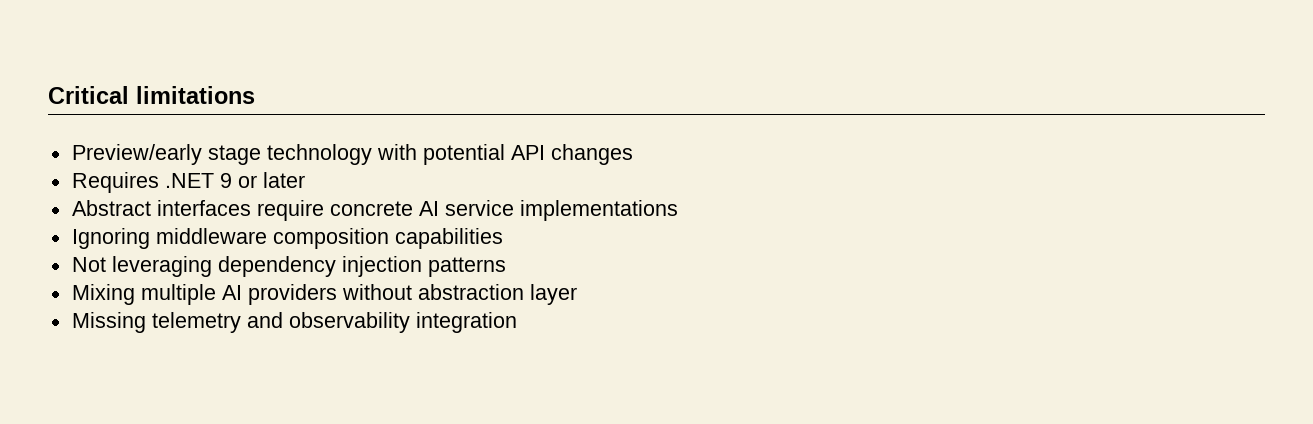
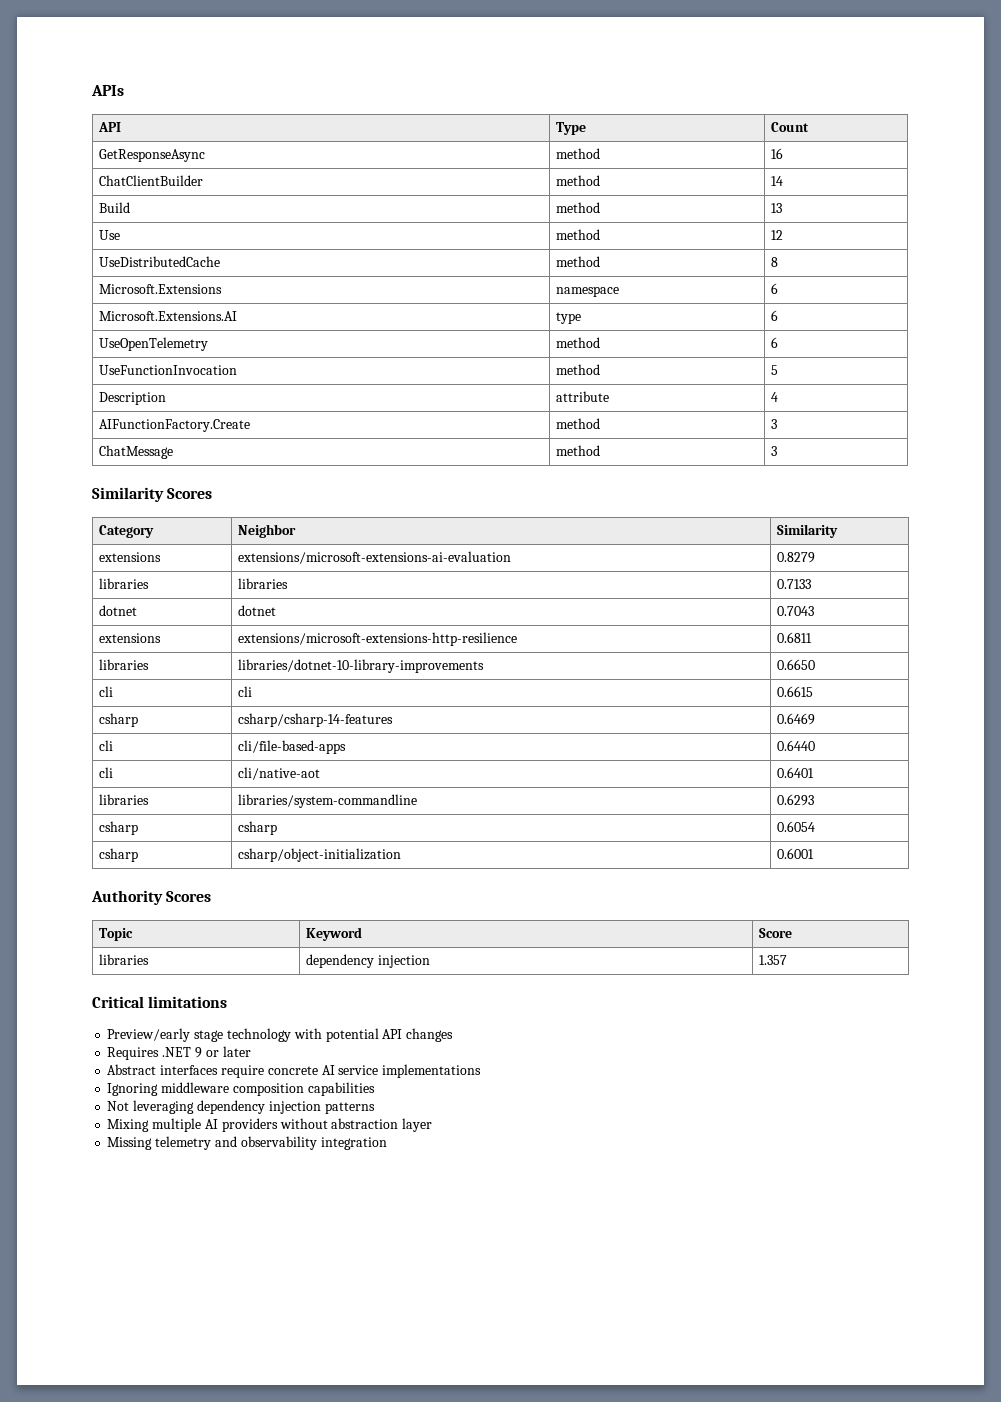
+ APIs
+ API | Type | Count
+ GetResponseAsync | method | 16
+ ChatClientBuilder | method | 14
+ Build | method | 13
+ Use | method | 12
+ UseDistributedCache | method | 8
+ Microsoft.Extensions | namespace | 6
+ Microsoft.Extensions.AI | type | 6
+ UseOpenTelemetry | method | 6
+ UseFunctionInvocation | method | 5
+ Description | attribute | 4
+ AIFunctionFactory.Create | method | 3
+ ChatMessage | method | 3
+ Similarity Scores
+ Category | Neighbor | Similarity
+ extensions | extensions/microsoft-extensions-ai-evaluation | 0.8279
+ libraries | libraries | 0.7133
+ dotnet | dotnet | 0.7043
+ extensions | extensions/microsoft-extensions-http-resilience | 0.6811
+ libraries | libraries/dotnet-10-library-improvements | 0.6650
+ cli | cli | 0.6615
+ csharp | csharp/csharp-14-features | 0.6469
+ cli | cli/file-based-apps | 0.6440
+ cli | cli/native-aot | 0.6401
+ libraries | libraries/system-commandline | 0.6293
+ csharp | csharp | 0.6054
+ csharp | csharp/object-initialization | 0.6001
+ Authority Scores
+ Topic | Keyword | Score
+ libraries | dependency injection | 1.357

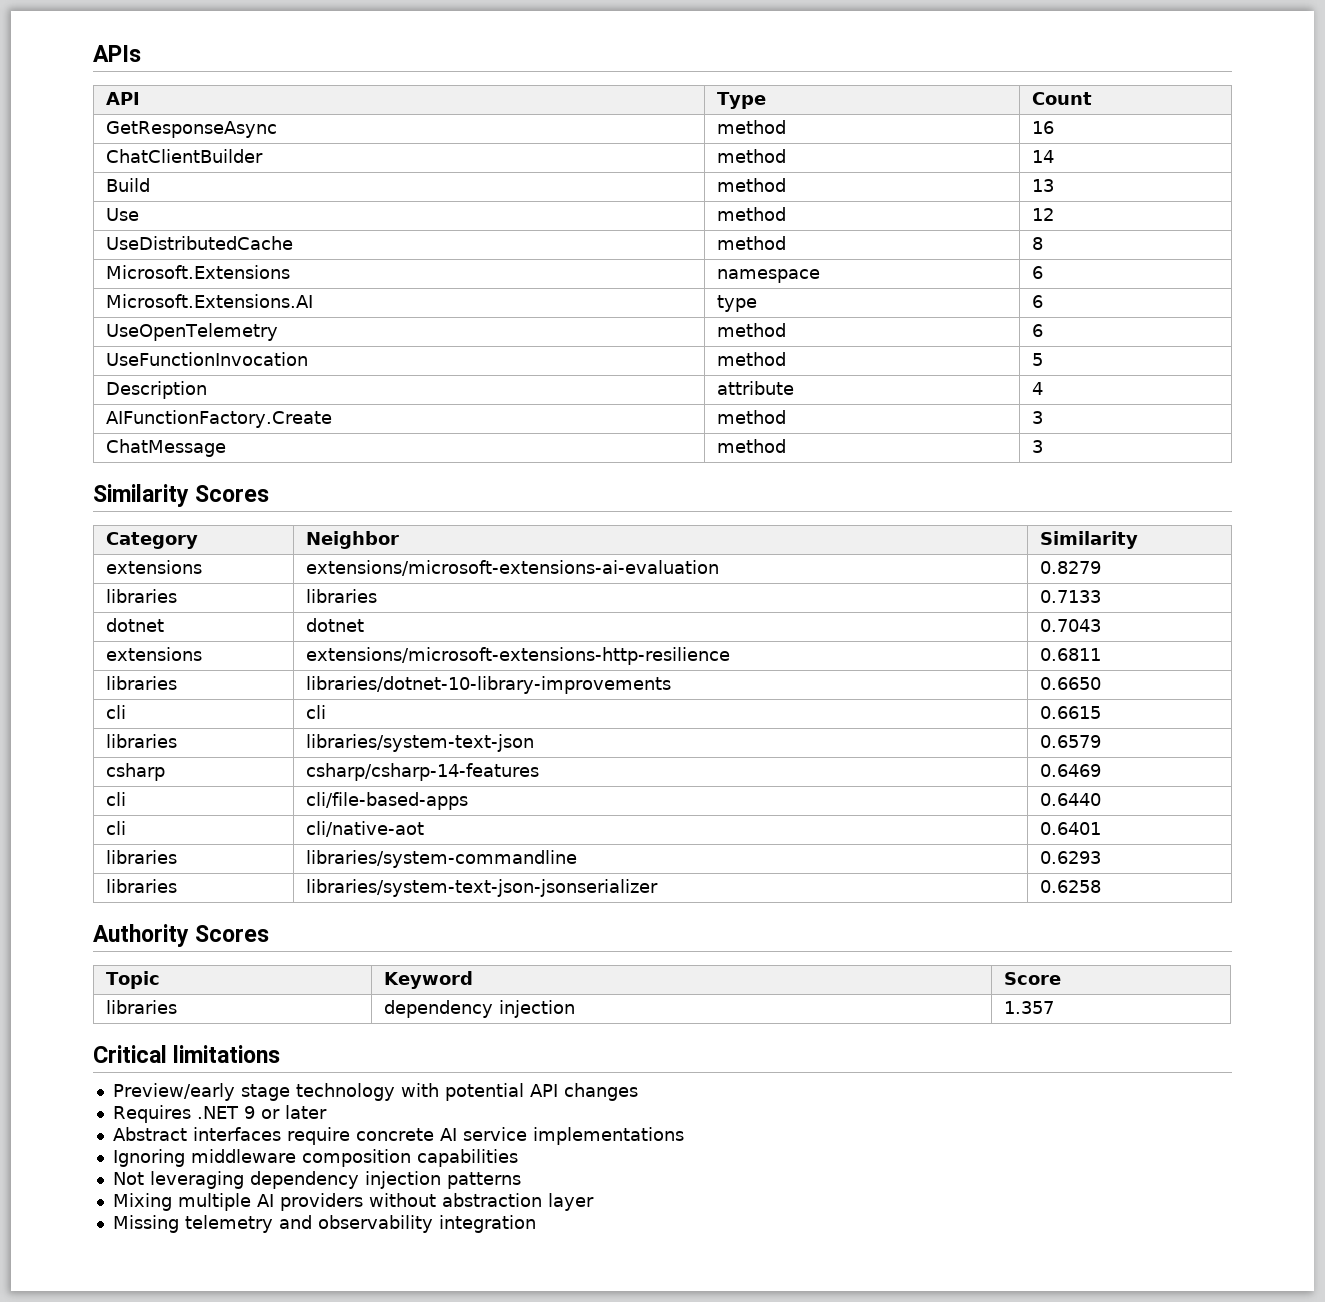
+ libraries | libraries/system-text-json | 0.6579
- csharp | csharp | 0.6054
- csharp | csharp/object-initialization | 0.6001
+ libraries | libraries/system-text-json-jsonserializer | 0.6258

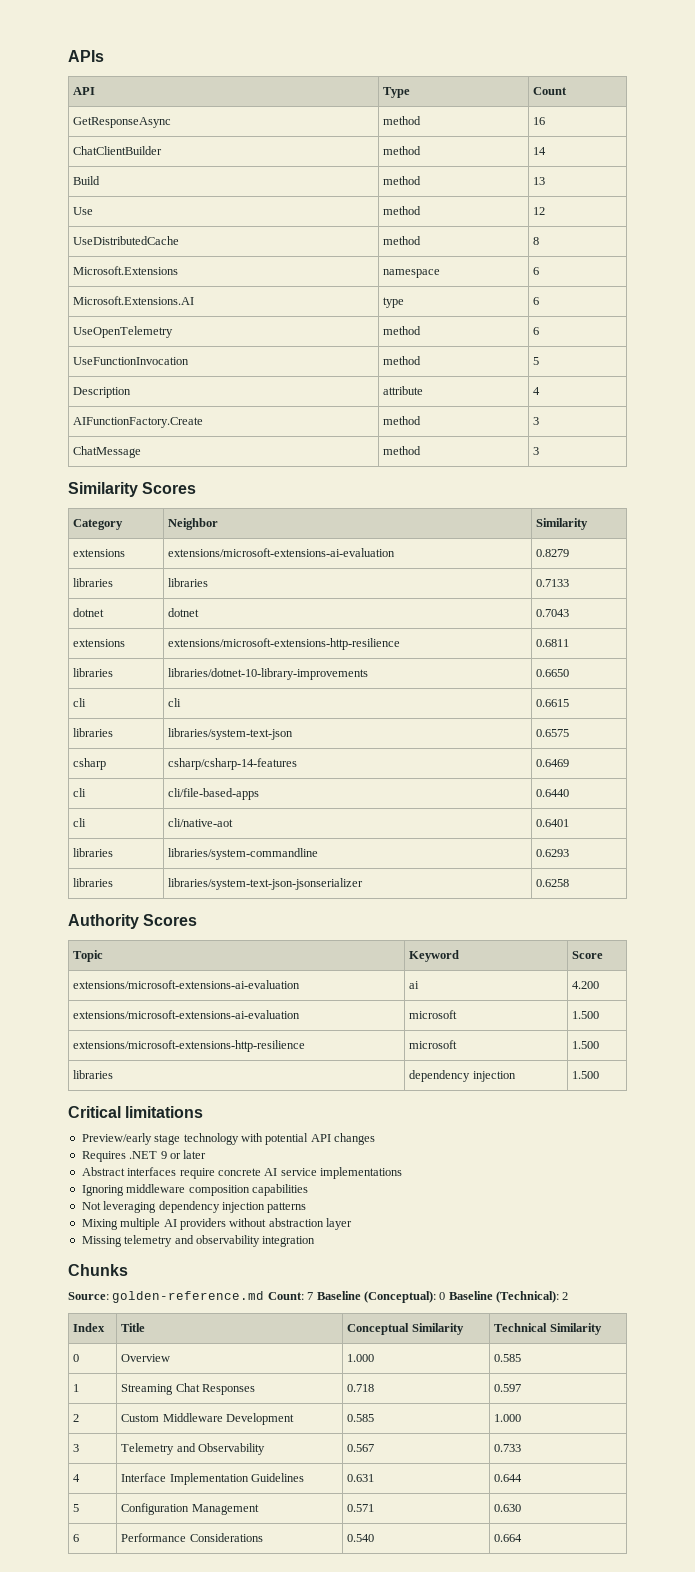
- libraries | libraries/system-text-json | 0.6579
+ libraries | libraries/system-text-json | 0.6575
+ extensions/microsoft-extensions-ai-evaluation | ai | 4.200
+ extensions/microsoft-extensions-ai-evaluation | microsoft | 1.500
+ extensions/microsoft-extensions-http-resilience | microsoft | 1.500
- libraries | dependency injection | 1.357
+ libraries | dependency injection | 1.500
+ Chunks
+ Source: golden-reference.md Count: 7 Baseline (Conceptual): 0 Baseline (Technical): 2
+ Index | Title | Conceptual Similarity | Technical Similarity
+ 0 | Overview | 1.000 | 0.585
+ 1 | Streaming Chat Responses | 0.718 | 0.597
+ 2 | Custom Middleware Development | 0.585 | 1.000
+ 3 | Telemetry and Observability | 0.567 | 0.733
+ 4 | Interface Implementation Guidelines | 0.631 | 0.644
+ 5 | Configuration Management | 0.571 | 0.630
+ 6 | Performance Considerations | 0.540 | 0.664

